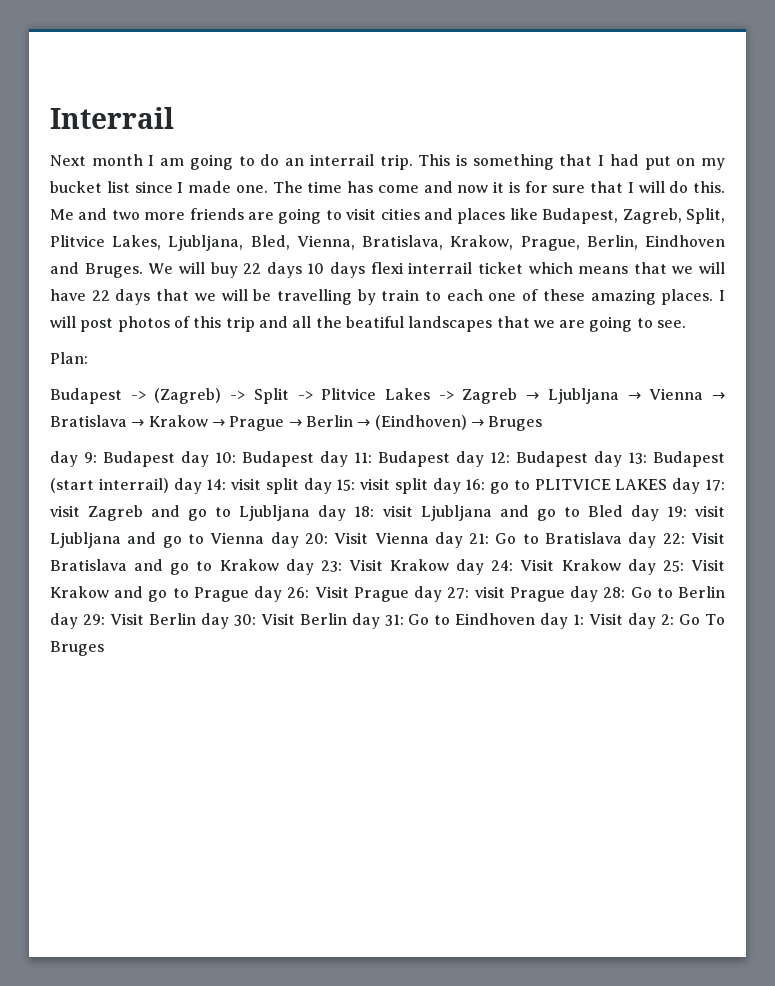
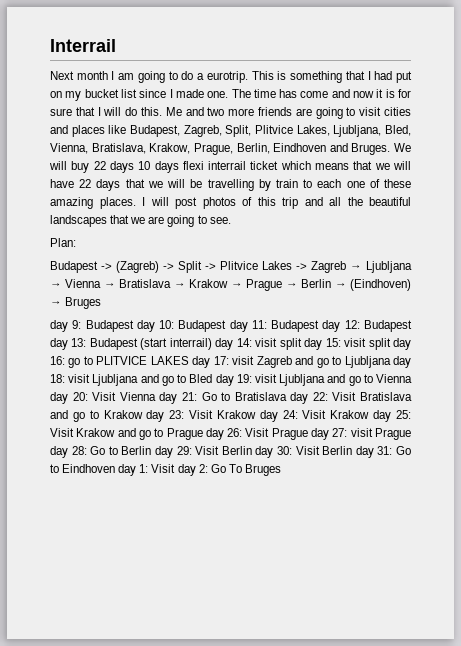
- Next month I am going to do an interrail trip.
+ Next month I am going to do a eurotrip.
- I will post photos of this trip and all the beatiful landscapes that we are going to see.
+ I will post photos of this trip and all the beautiful landscapes that we are going to see.

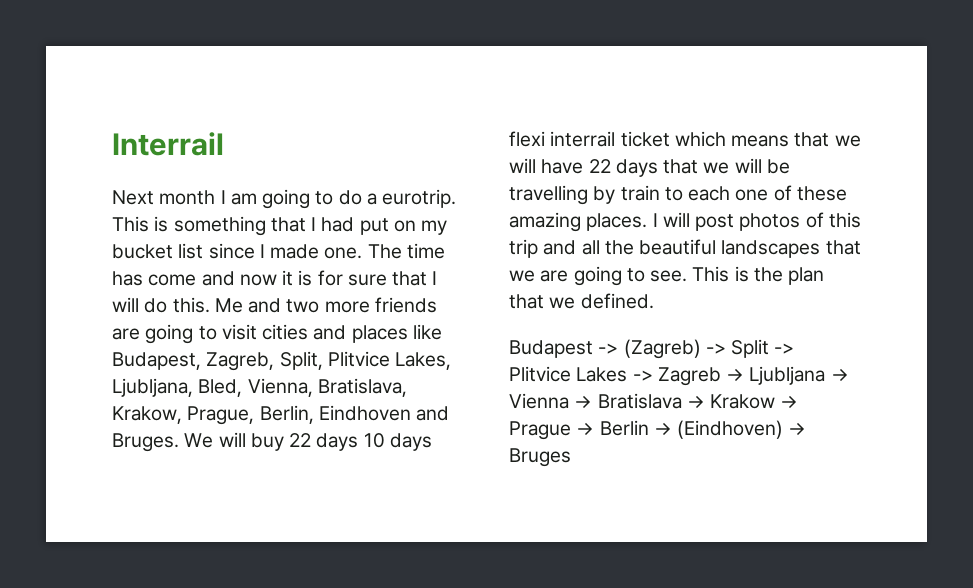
- I will post photos of this trip and all the beautiful landscapes that we are going to see.
- Plan:
+ I will post photos of this trip and all the beautiful landscapes that we are going to see. This is the plan that we defined.
- day 9: Budapest day 10: Budapest day 11: Budapest day 12: Budapest day 13: Budapest (start interrail) day 14: visit split day 15: visit split day 16: go to PLITVICE LAKES day 17: visit Zagreb and go to Ljubljana day 18: visit Ljubljana and go to Bled day 19: visit Ljubljana and go to Vienna day 20: Visit Vienna day 21: Go to Bratislava day 22: Visit Bratislava and go to Krakow day 23: Visit Krakow day 24: Visit Krakow day 25: Visit Krakow and go to Prague day 26: Visit Prague day 27: visit Prague day 28: Go to Berlin day 29: Visit Berlin day 30: Visit Berlin day 31: Go to Eindhoven day 1: Visit day 2: Go To Bruges

